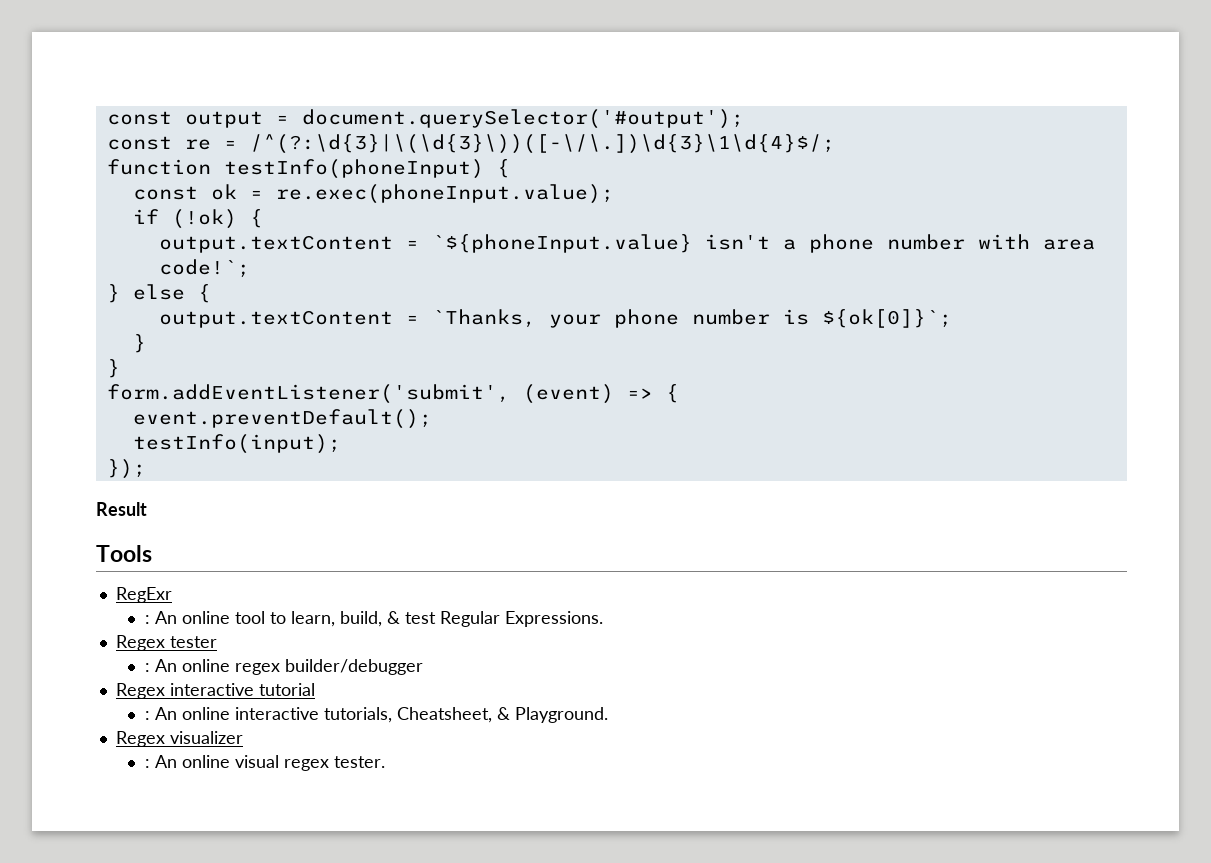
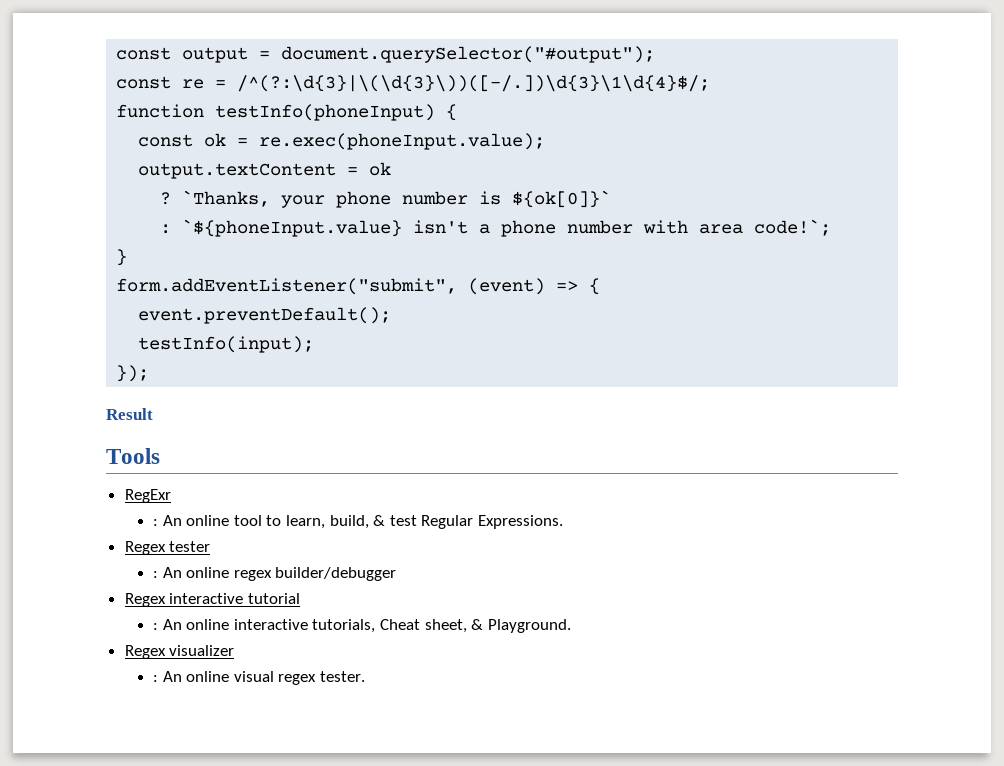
- const output = document.querySelector('#output');
+ const output = document.querySelector("#output");
- const re = /^(?:\d{3}|\(\d{3}\))([-\/\.])\d{3}\1\d{4}$/;
+ const re = /^(?:\d{3}|\(\d{3}\))([-/.])\d{3}\1\d{4}$/;
- if (!ok) {
- output.textContent = `${phoneInput.value} isn't a phone number with area code!`;
+ output.textContent = ok
+ ? `Thanks, your phone number is ${ok[0]}`
+ : `${phoneInput.value} isn't a phone number with area code!`;
- } else {
- output.textContent = `Thanks, your phone number is ${ok[0]}`;
  }
- }
- form.addEventListener('submit', (event) => {
+ form.addEventListener("submit", (event) => {
- : An online interactive tutorials, Cheatsheet, & Playground.
+ : An online interactive tutorials, Cheat sheet, & Playground.

